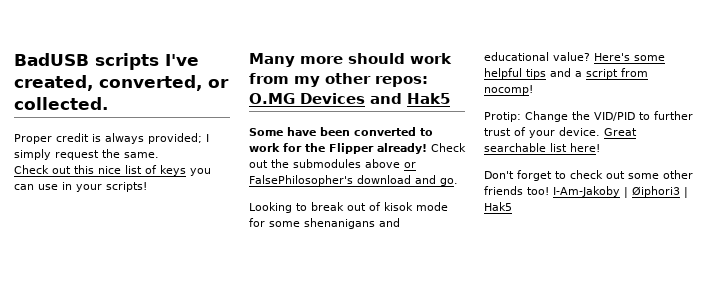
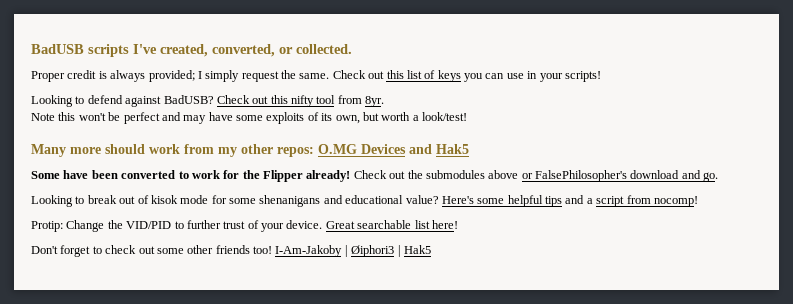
- Proper credit is always provided; I simply request the same.
- Check out this nice list of keys you can use in your scripts!
+ Proper credit is always provided; I simply request the same. Check out this list of keys you can use in your scripts!
+ Looking to defend against BadUSB? Check out this nifty tool from 8yr.
+ Note this won't be perfect and may have some exploits of its own, but worth a look/test!

